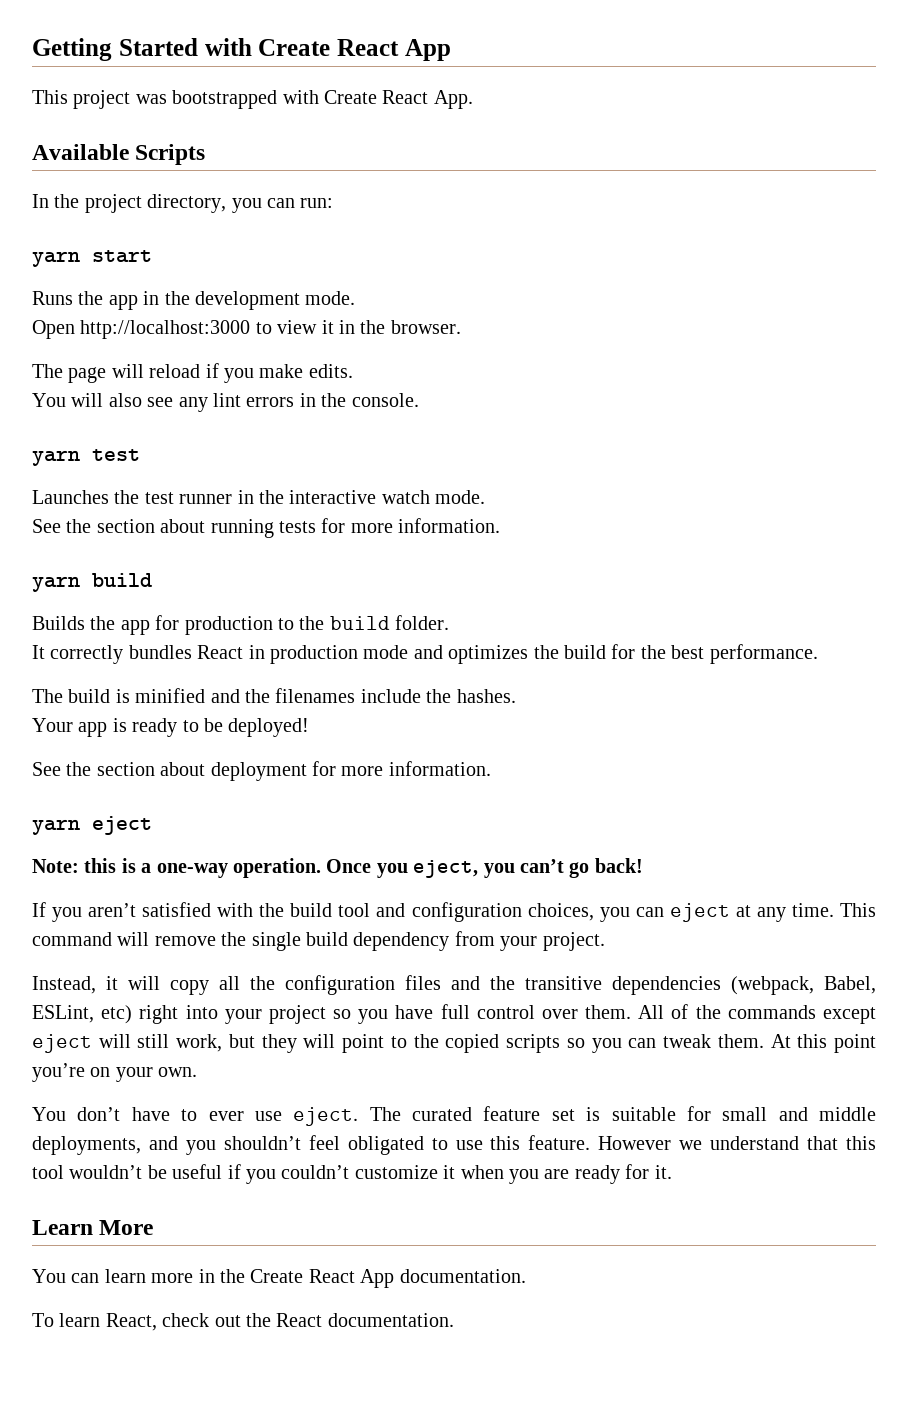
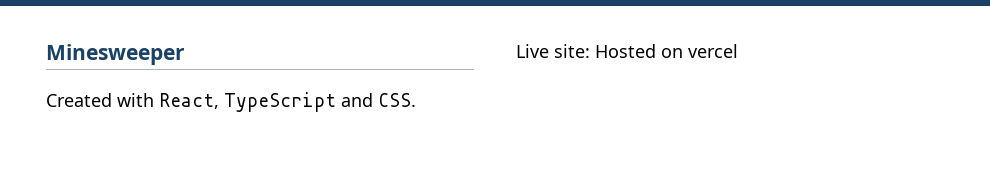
- Getting Started with Create React App
- This project was bootstrapped with Create React App.
- Available Scripts
- In the project directory, you can run:
- yarn start
- Runs the app in the development mode.
- Open http://localhost:3000 to view it in the browser.
- The page will reload if you make edits.
- You will also see any lint errors in the console.
- yarn test
- Launches the test runner in the interactive watch mode.
- See the section about running tests for more information.
- yarn build
- Builds the app for production to the build folder.
- It correctly bundles React in production mode and optimizes the build for the best performance.
- The build is minified and the filenames include the hashes.
- Your app is ready to be deployed!
- See the section about deployment for more information.
- yarn eject
- Note: this is a one-way operation. Once you eject, you can’t go back!
- If you aren’t satisfied with the build tool and configuration choices, you can eject at any time. This command will remove the single build dependency from your project.
- Instead, it will copy all the configuration files and the transitive dependencies (webpack, Babel, ESLint, etc) right into your project so you have full control over them. All of the commands except eject will still work, but they will point to the copied scripts so you can tweak them. At this point you’re on your own.
- You don’t have to ever use eject. The curated feature set is suitable for small and middle deployments, and you shouldn’t feel obligated to use this feature. However we understand that this tool wouldn’t be useful if you couldn’t customize it when you are ready for it.
- Learn More
- You can learn more in the Create React App documentation.
- To learn React, check out the React documentation.
+ Minesweeper
+ Created with React, TypeScript and CSS.
+ Live site: Hosted on vercel

